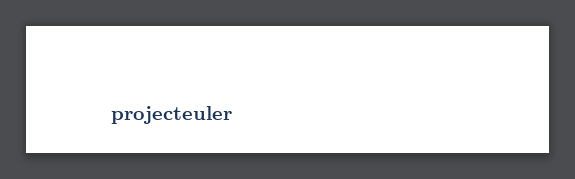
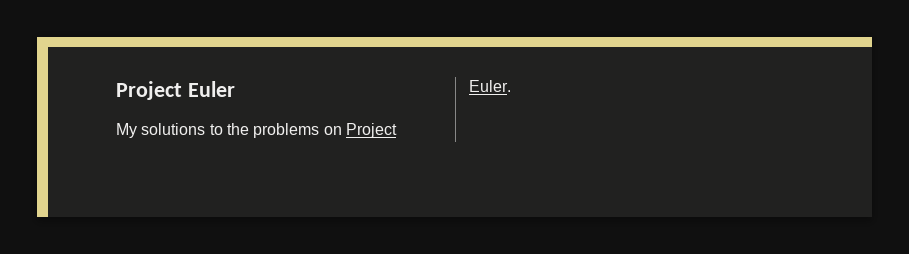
- projecteuler
+ Project Euler
+ My solutions to the problems on Project Euler.

